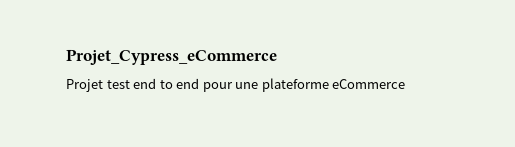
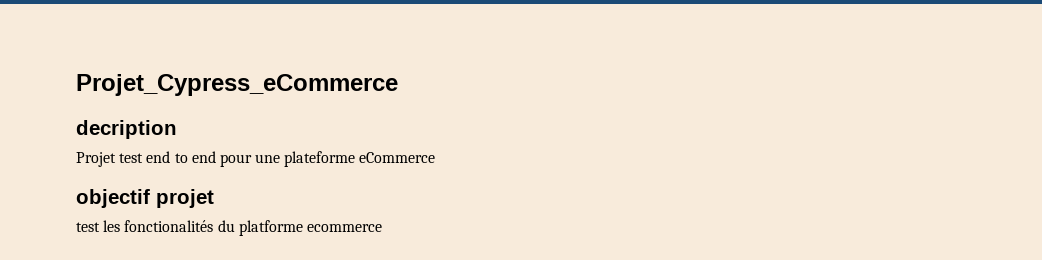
+ decription
+ objectif projet
+ test les fonctionalités du platforme ecommerce

